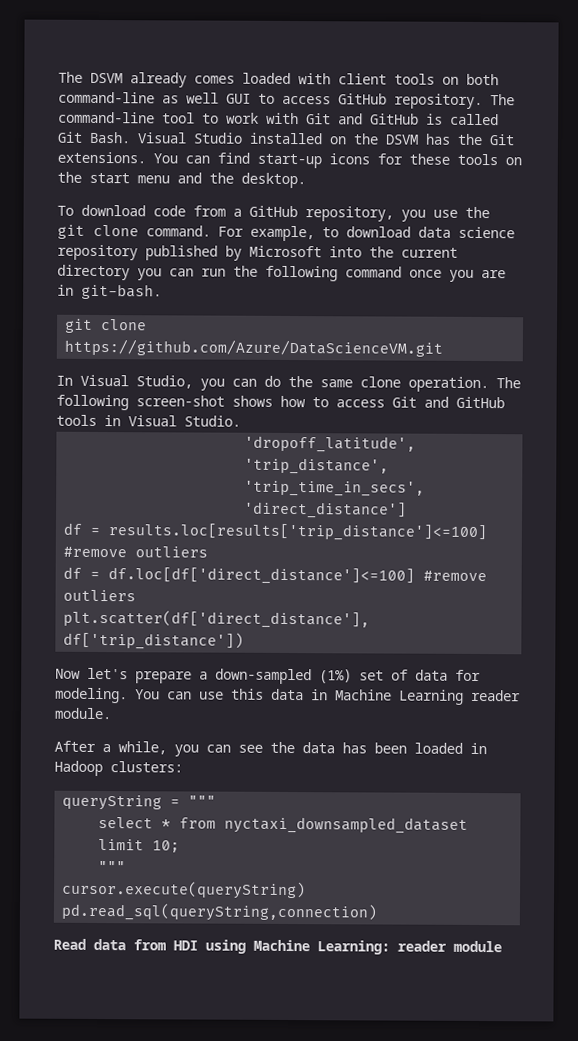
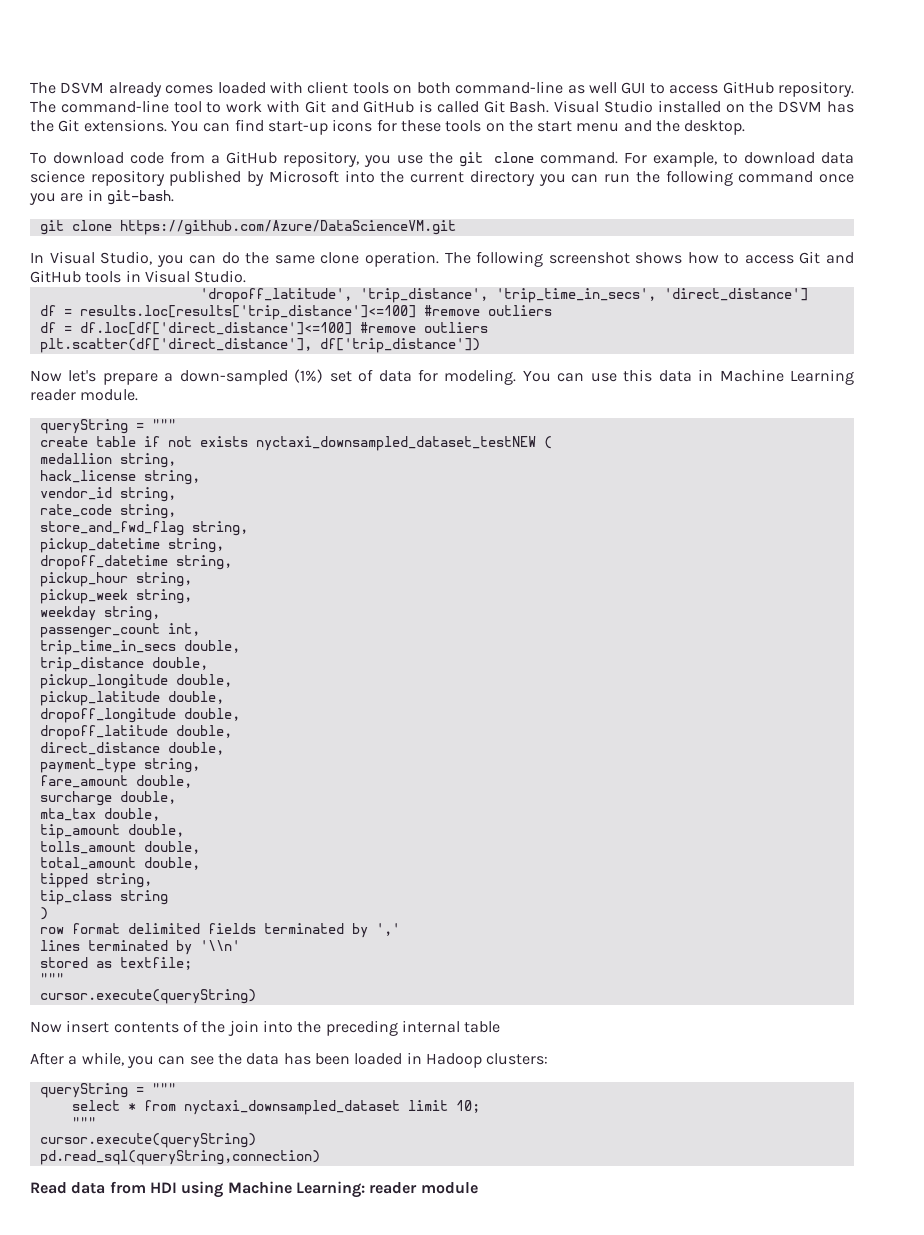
- The following screen-shot shows how to access Git and GitHub tools in Visual Studio.
+ The following screenshot shows how to access Git and GitHub tools in Visual Studio.
  You can use this data in Machine Learning reader module.
+ queryString = """
+ create table if not exists nyctaxi_downsampled_dataset_testNEW (
+ medallion string,
+ hack_license string,
+ vendor_id string,
+ rate_code string,
+ store_and_fwd_flag string,
+ pickup_datetime string,
+ dropoff_datetime string,
+ pickup_hour string,
+ pickup_week string,
+ weekday string,
+ passenger_count int,
+ trip_time_in_secs double,
+ trip_distance double,
+ pickup_longitude double,
+ pickup_latitude double,
+ dropoff_longitude double,
+ dropoff_latitude double,
+ direct_distance double,
+ payment_type string,
+ fare_amount double,
+ surcharge double,
+ mta_tax double,
+ tip_amount double,
+ tolls_amount double,
+ total_amount double,
+ tipped string,
+ tip_class string
+ )
+ row format delimited fields terminated by ','
+ lines terminated by '\\n'
+ stored as textfile;
+ """
+ cursor.execute(queryString)
+ Now insert contents of the join into the preceding internal table

